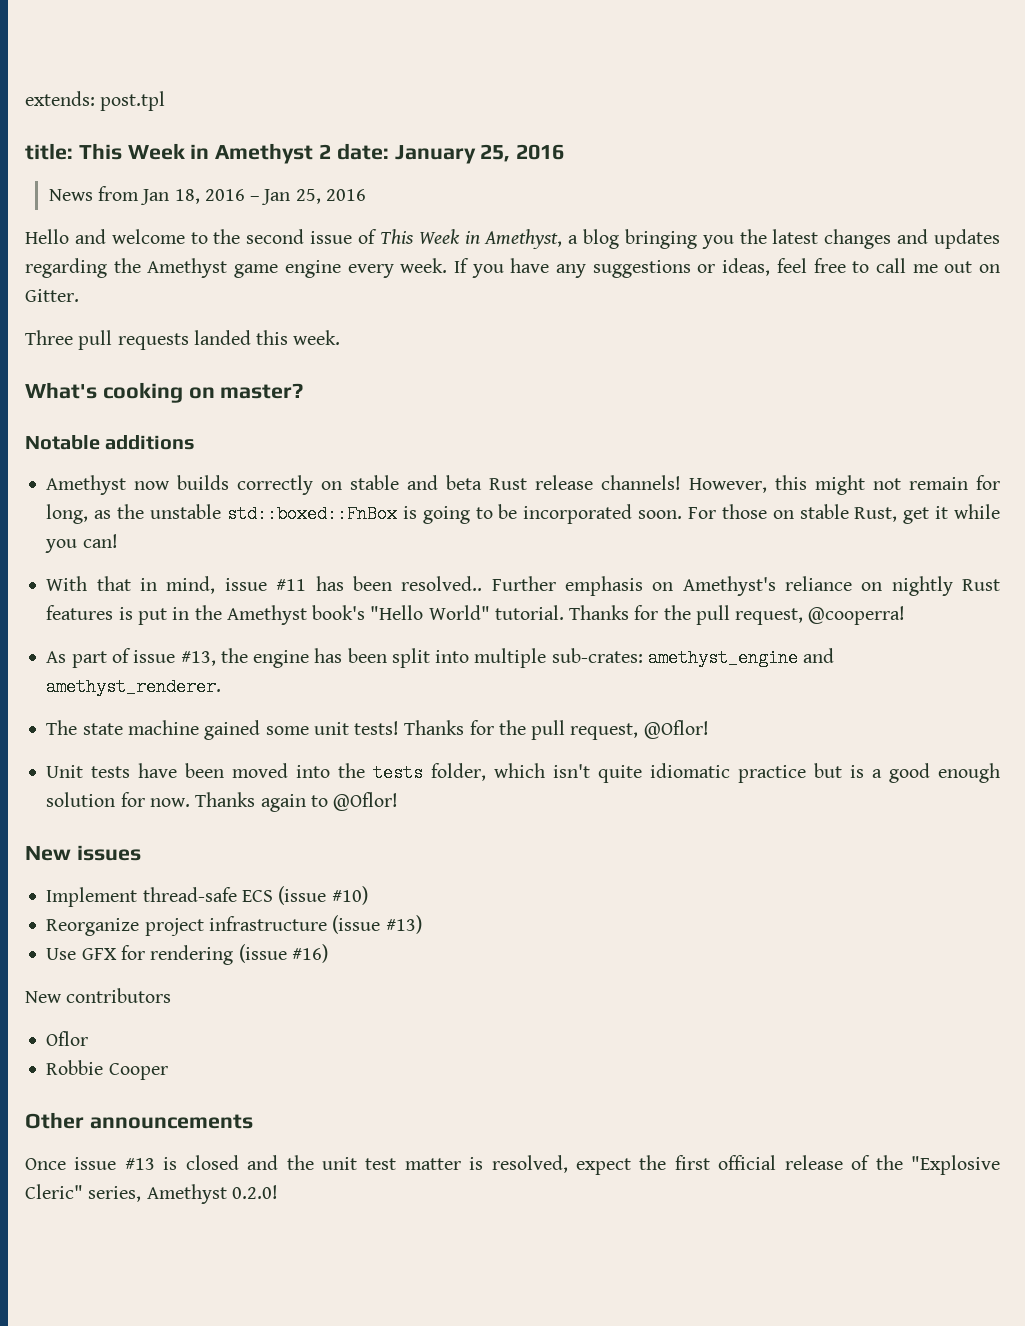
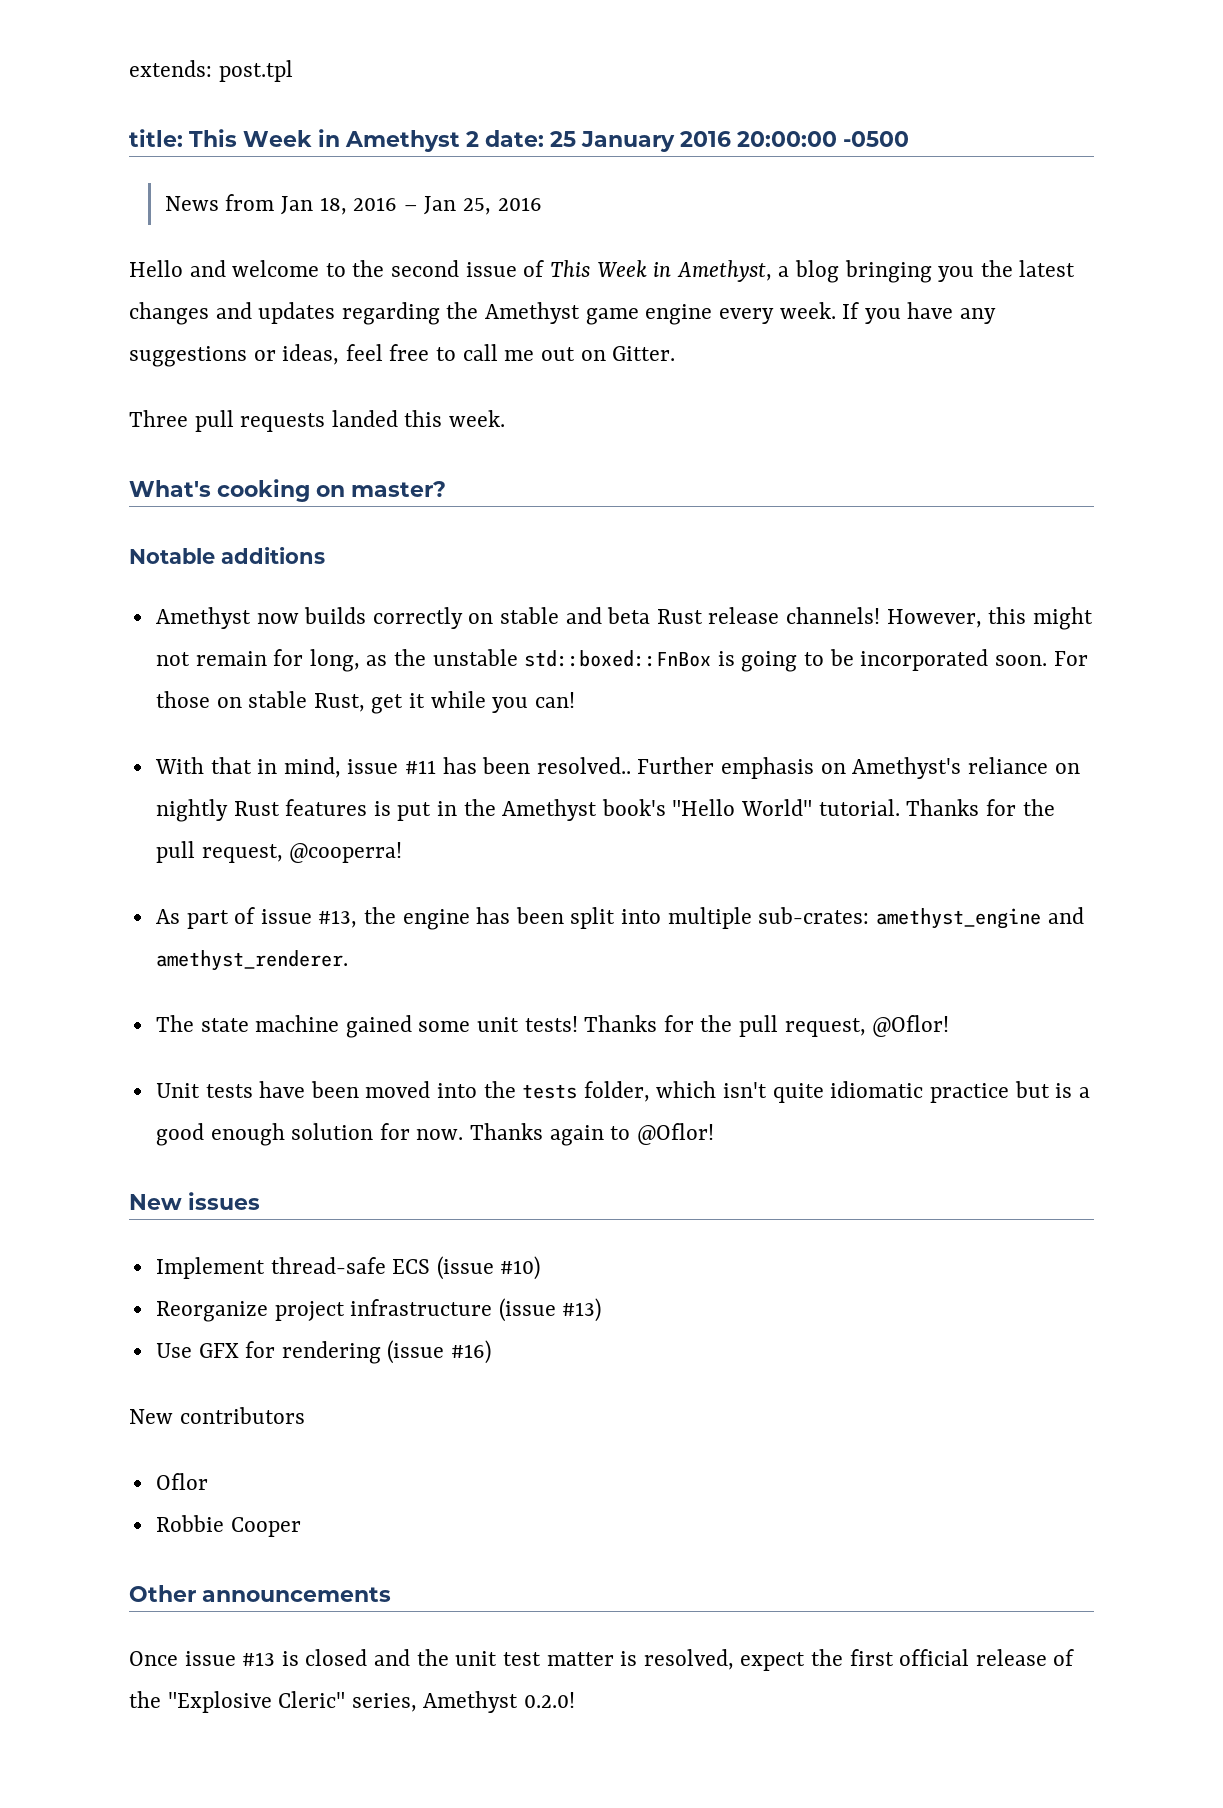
- title: This Week in Amethyst 2 date: January 25, 2016
+ title: This Week in Amethyst 2 date: 25 January 2016 20:00:00 -0500

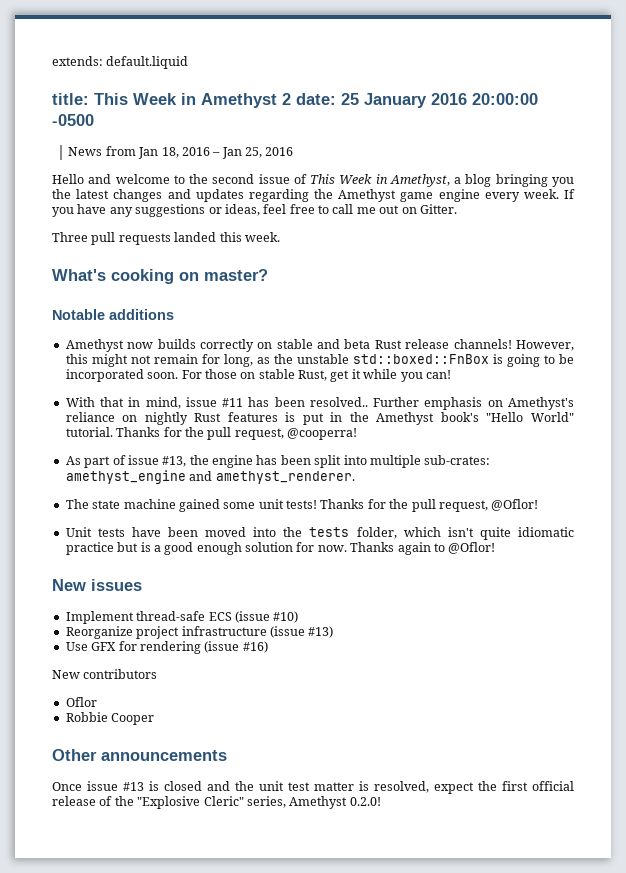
- extends: post.tpl
+ extends: default.liquid

